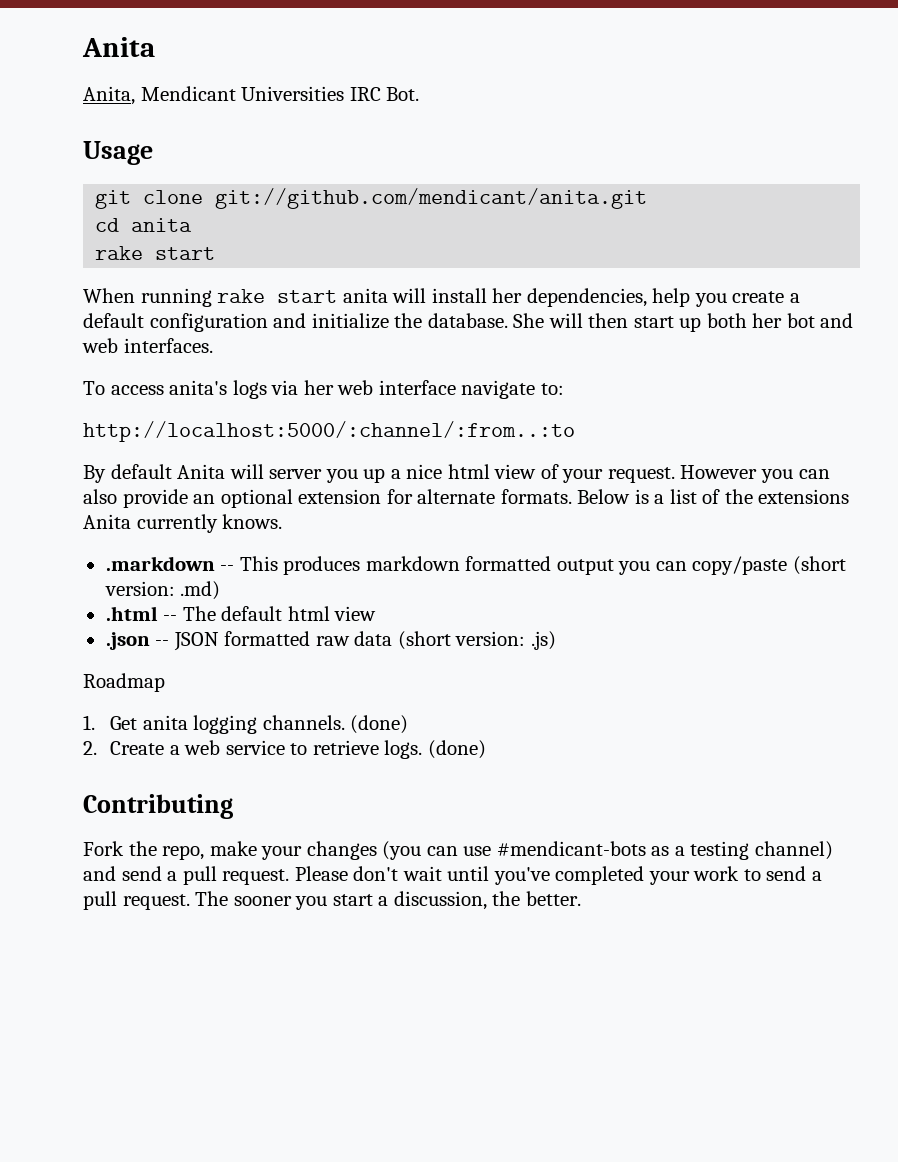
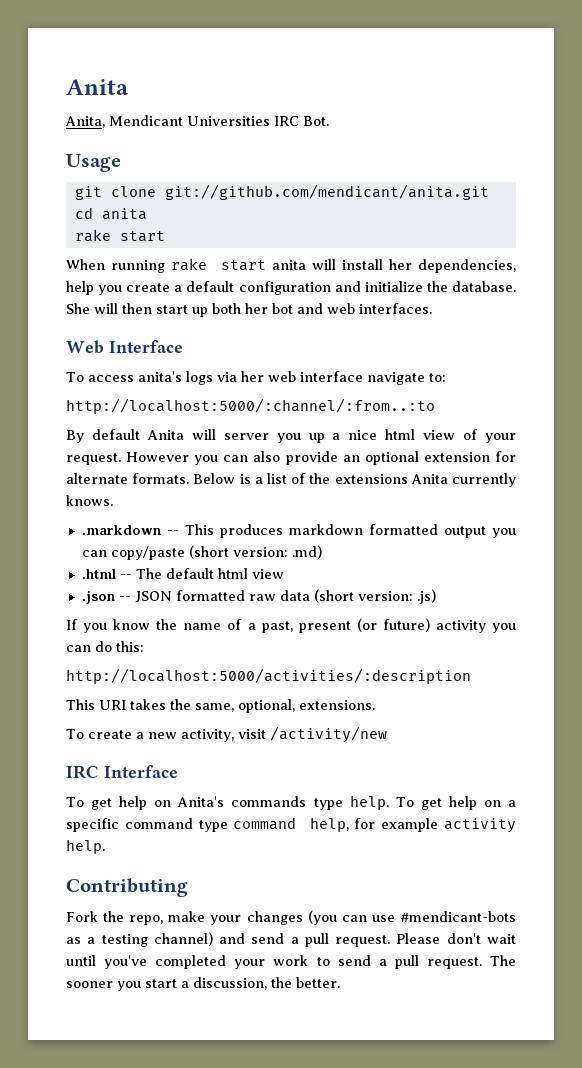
+ Web Interface
- Roadmap
- 1. Get anita logging channels. (done)
- 2. Create a web service to retrieve logs. (done)
+ If you know the name of a past, present (or future) activity you can do this:
+ http://localhost:5000/activities/:description
+ This URI takes the same, optional, extensions.
+ To create a new activity, visit /activity/new
+ IRC Interface
+ To get help on Anita's commands type help. To get help on a specific command type command help, for example activity help.

